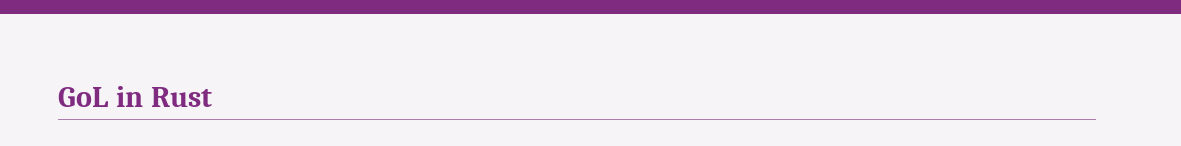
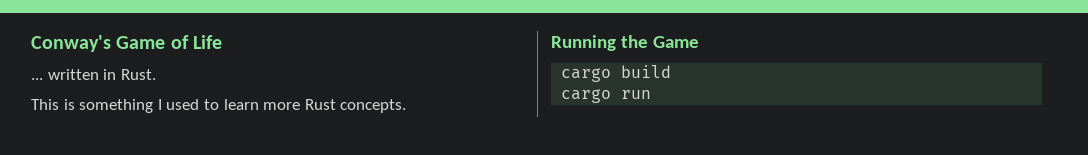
- GoL in Rust
+ Conway's Game of Life
+ ... written in Rust.
+ This is something I used to learn more Rust concepts.
+ Running the Game
+ cargo build
+ cargo run

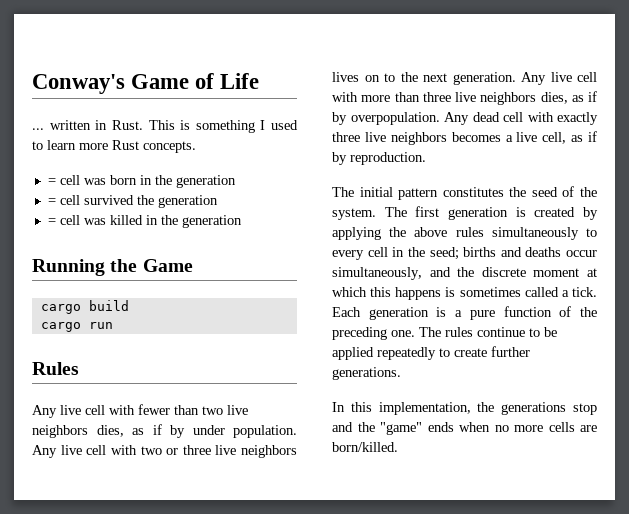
- ... written in Rust.
- This is something I used to learn more Rust concepts.
+ ... written in Rust. This is something I used to learn more Rust concepts.
+ = cell was born in the generation
+ = cell survived the generation
+ = cell was killed in the generation
+ Rules
+ Any live cell with fewer than two live neighbors dies, as if by under population. Any live cell with two or three live neighbors lives on to the next generation. Any live cell with more than three live neighbors dies, as if by overpopulation. Any dead cell with exactly three live neighbors becomes a live cell, as if by reproduction.
+ The initial pattern constitutes the seed of the system. The first generation is created by applying the above rules simultaneously to every cell in the seed; births and deaths occur simultaneously, and the discrete moment at which this happens is sometimes called a tick. Each generation is a pure function of the preceding one. The rules continue to be applied repeatedly to create further generations.
+ In this implementation, the generations stop and the "game" ends when no more cells are born/killed.

